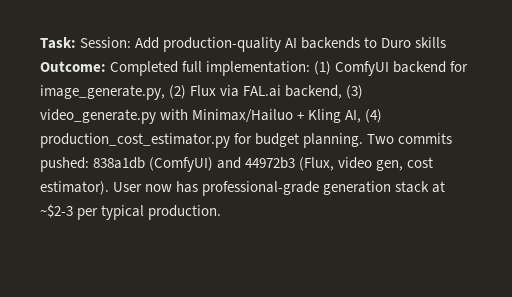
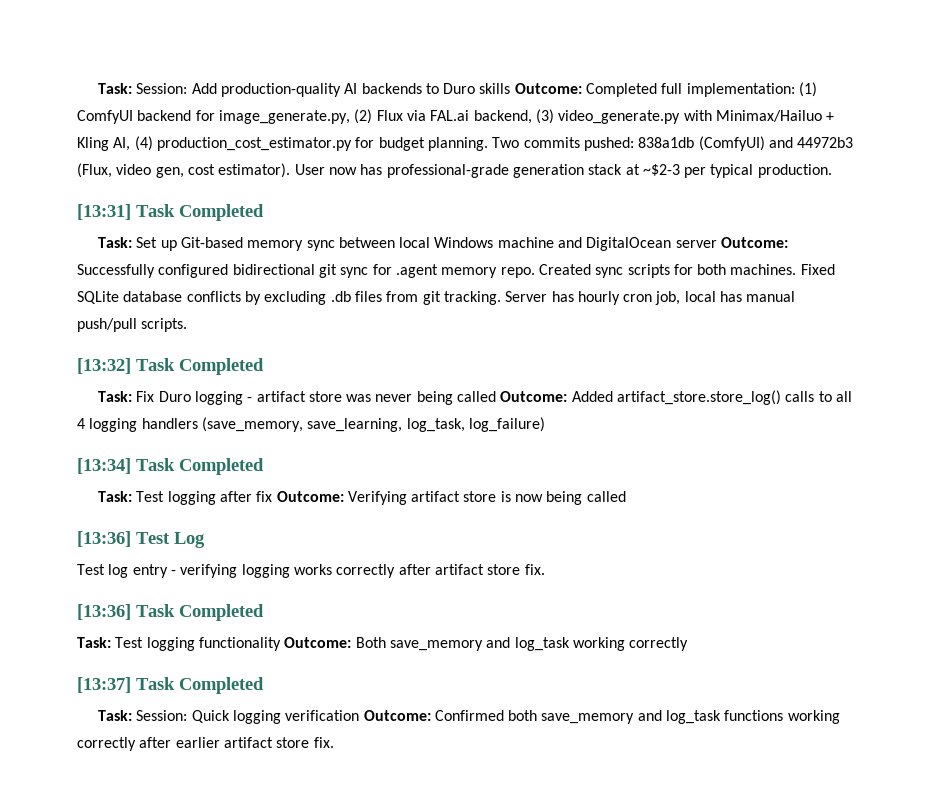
+ [13:31] Task Completed
+ Task: Set up Git-based memory sync between local Windows machine and DigitalOcean server Outcome: Successfully configured bidirectional git sync for .agent memory repo. Created sync scripts for both machines. Fixed SQLite database conflicts by excluding .db files from git tracking. Server has hourly cron job, local has manual push/pull scripts.
+ [13:32] Task Completed
+ Task: Fix Duro logging - artifact store was never being called Outcome: Added artifact_store.store_log() calls to all 4 logging handlers (save_memory, save_learning, log_task, log_failure)
+ [13:34] Task Completed
+ Task: Test logging after fix Outcome: Verifying artifact store is now being called
+ [13:36] Test Log
+ Test log entry - verifying logging works correctly after artifact store fix.
+ [13:36] Task Completed
+ Task: Test logging functionality Outcome: Both save_memory and log_task working correctly
+ [13:37] Task Completed
+ Task: Session: Quick logging verification Outcome: Confirmed both save_memory and log_task functions working correctly after earlier artifact store fix.

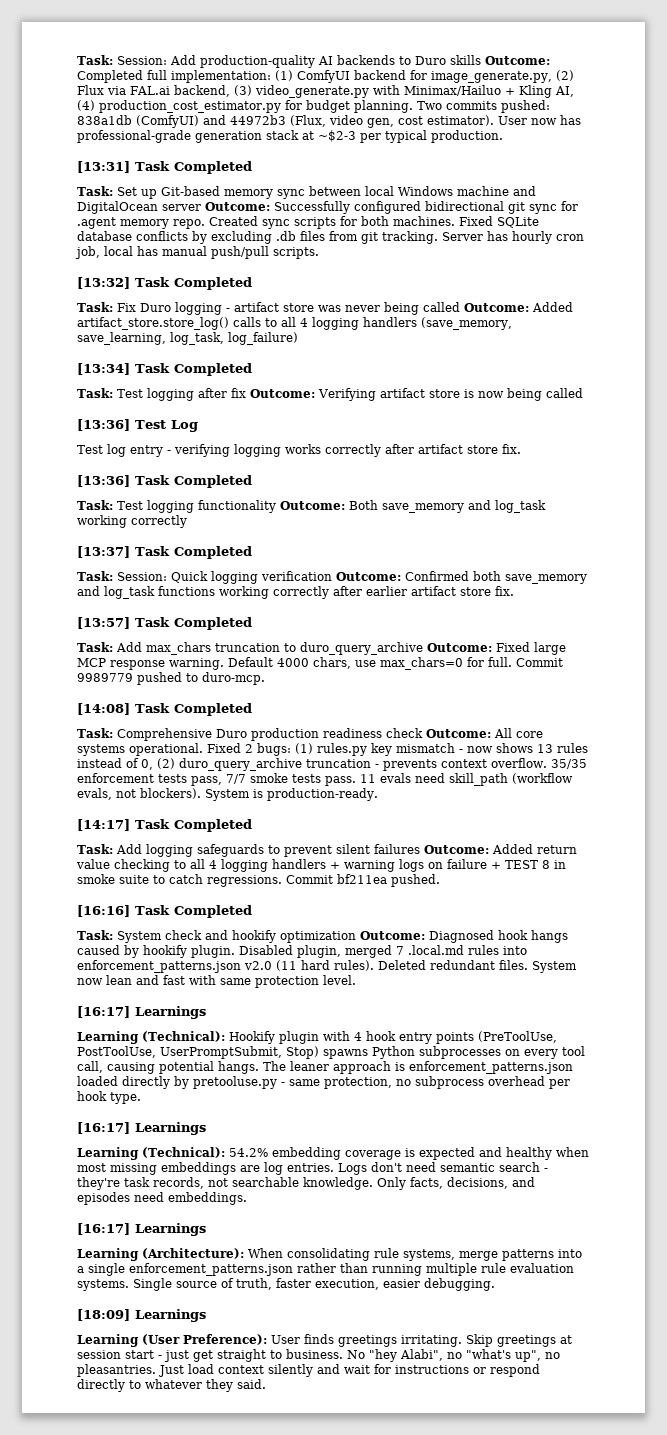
+ [13:57] Task Completed
+ Task: Add max_chars truncation to duro_query_archive Outcome: Fixed large MCP response warning. Default 4000 chars, use max_chars=0 for full. Commit 9989779 pushed to duro-mcp.
+ [14:08] Task Completed
+ Task: Comprehensive Duro production readiness check Outcome: All core systems operational. Fixed 2 bugs: (1) rules.py key mismatch - now shows 13 rules instead of 0, (2) duro_query_archive truncation - prevents context overflow. 35/35 enforcement tests pass, 7/7 smoke tests pass. 11 evals need skill_path (workflow evals, not blockers). System is production-ready.
+ [14:17] Task Completed
+ Task: Add logging safeguards to prevent silent failures Outcome: Added return value checking to all 4 logging handlers + warning logs on failure + TEST 8 in smoke suite to catch regressions. Commit bf211ea pushed.
+ [16:16] Task Completed
+ Task: System check and hookify optimization Outcome: Diagnosed hook hangs caused by hookify plugin. Disabled plugin, merged 7 .local.md rules into enforcement_patterns.json v2.0 (11 hard rules). Deleted redundant files. System now lean and fast with same protection level.
+ [16:17] Learnings
+ Learning (Technical): Hookify plugin with 4 hook entry points (PreToolUse, PostToolUse, UserPromptSubmit, Stop) spawns Python subprocesses on every tool call, causing potential hangs. The leaner approach is enforcement_patterns.json loaded directly by pretooluse.py - same protection, no subprocess overhead per hook type.
+ [16:17] Learnings
+ Learning (Technical): 54.2% embedding coverage is expected and healthy when most missing embeddings are log entries. Logs don't need semantic search - they're task records, not searchable knowledge. Only facts, decisions, and episodes need embeddings.
+ [16:17] Learnings
+ Learning (Architecture): When consolidating rule systems, merge patterns into a single enforcement_patterns.json rather than running multiple rule evaluation systems. Single source of truth, faster execution, easier debugging.
+ [18:09] Learnings
+ Learning (User Preference): User finds greetings irritating. Skip greetings at session start - just get straight to business. No "hey Alabi", no "what's up", no pleasantries. Just load context silently and wait for instructions or respond directly to whatever they said.

